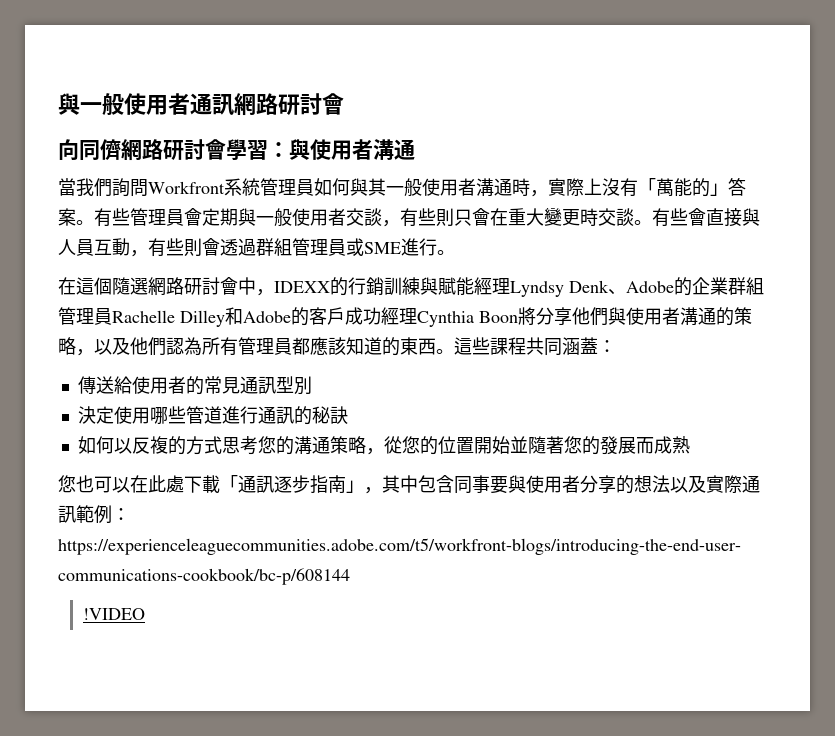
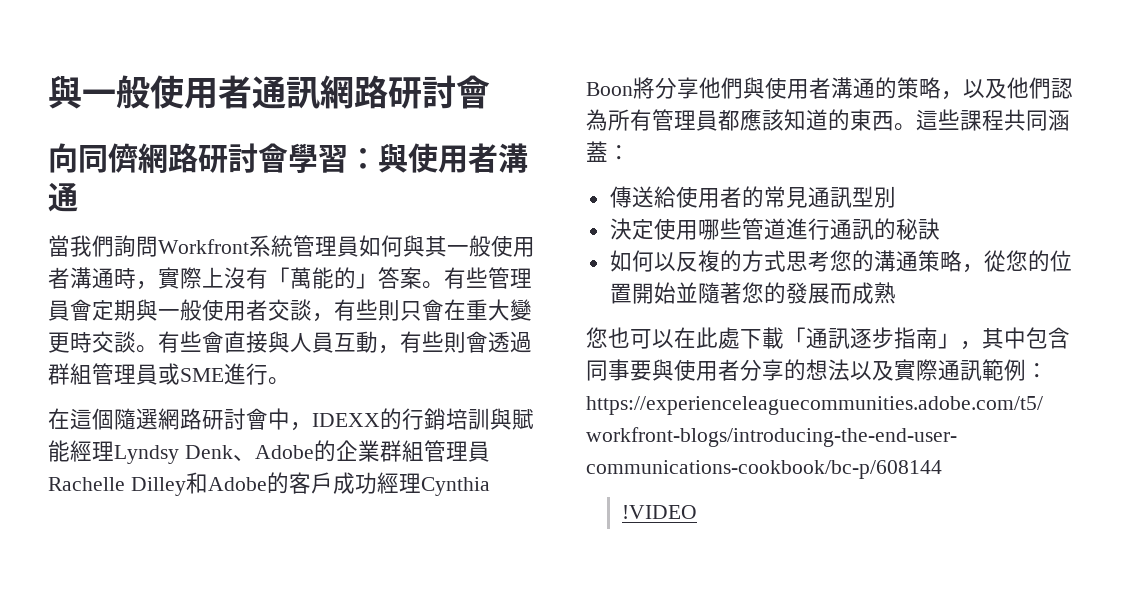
- 在這個隨選網路研討會中，IDEXX的行銷訓練與賦能經理Lyndsy Denk、Adobe的企業群組管理員Rachelle Dilley和Adobe的客戶成功經理Cynthia Boon將分享他們與使用者溝通的策略，以及他們認為所有管理員都應該知道的東西。
+ 在這個隨選網路研討會中，IDEXX的行銷培訓與賦能經理Lyndsy Denk、Adobe的企業群組管理員Rachelle Dilley和Adobe的客戶成功經理Cynthia Boon將分享他們與使用者溝通的策略，以及他們認為所有管理員都應該知道的東西。

